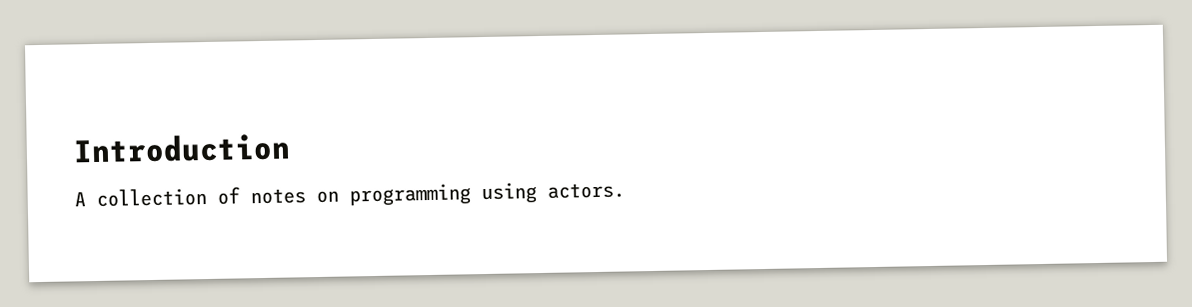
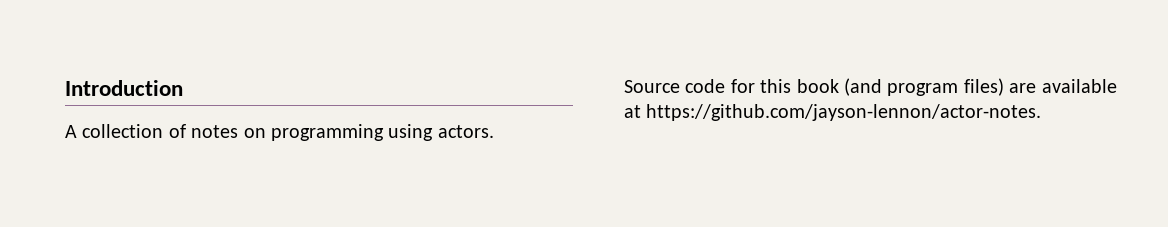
+ Source code for this book (and program files) are available at https://github.com/jayson-lennon/actor-notes.

